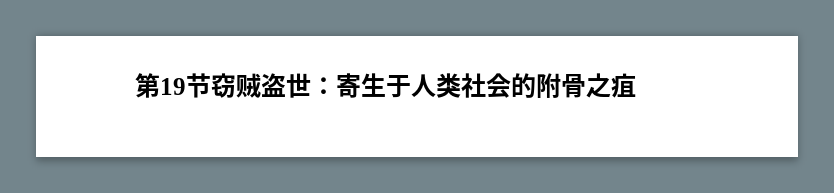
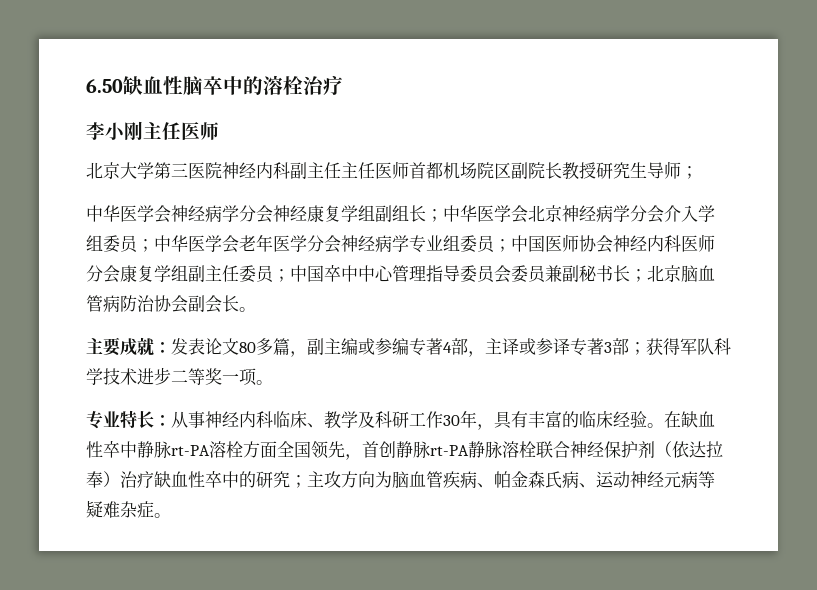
- 第19节窃贼盗世：寄生于人类社会的附骨之疽
+ 6.50缺血性脑卒中的溶栓治疗
+ 李小刚主任医师
+ 北京大学第三医院神经内科副主任主任医师首都机场院区副院长教授研究生导师；
+ 中华医学会神经病学分会神经康复学组副组长；中华医学会北京神经病学分会介入学组委员；中华医学会老年医学分会神经病学专业组委员；中国医师协会神经内科医师分会康复学组副主任委员；中国卒中中心管理指导委员会委员兼副秘书长；北京脑血管病防治协会副会长。
+ 主要成就：发表论文80多篇，副主编或参编专著4部，主译或参译专著3部；获得军队科学技术进步二等奖一项。
+ 专业特长：从事神经内科临床、教学及科研工作30年，具有丰富的临床经验。在缺血性卒中静脉rt-PA溶栓方面全国领先，首创静脉rt-PA静脉溶栓联合神经保护剂（依达拉奉）治疗缺血性卒中的研究；主攻方向为脑血管疾病、帕金森氏病、运动神经元病等疑难杂症。

